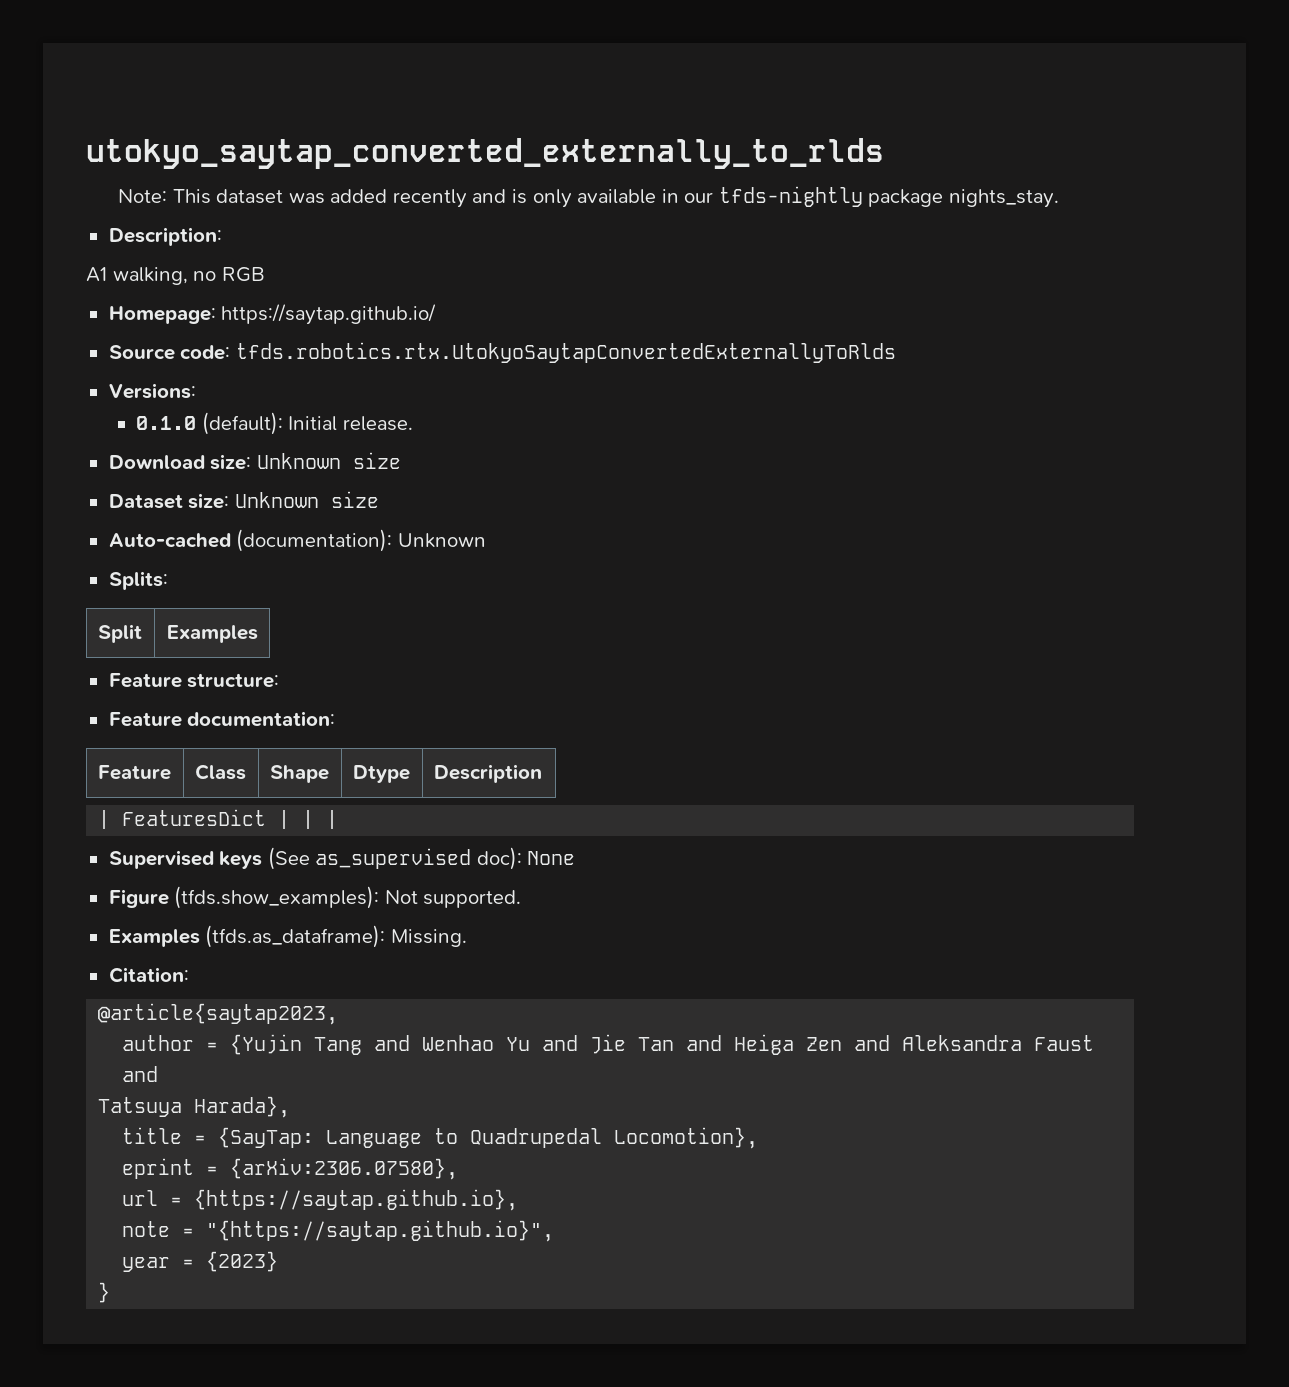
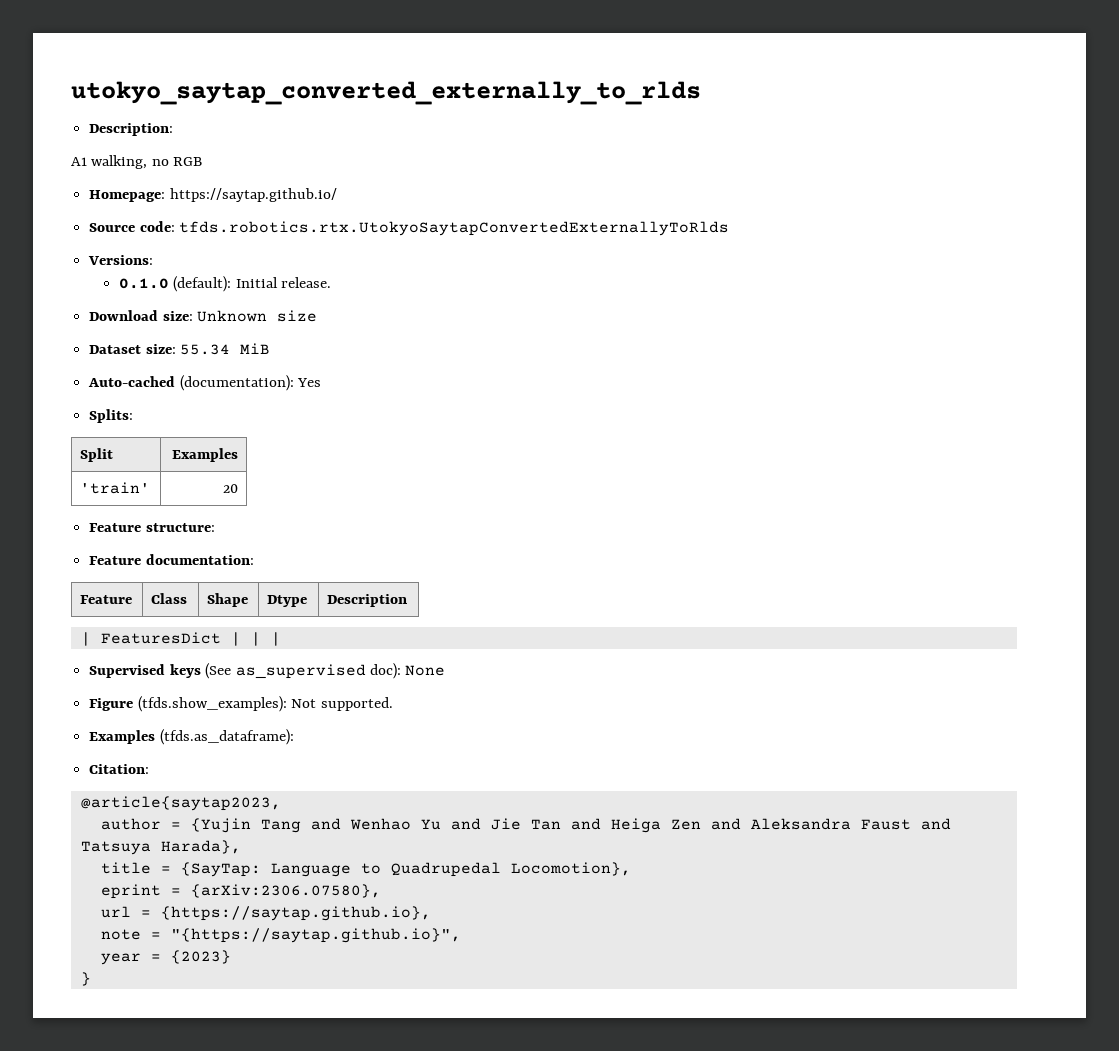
- Note: This dataset was added recently and is only available in our tfds-nightly package nights_stay.
- Dataset size: Unknown size
+ Dataset size: 55.34 MiB
- Auto-cached (documentation): Unknown
+ Auto-cached (documentation): Yes
+ 'train' | 20
- Examples (tfds.as_dataframe): Missing.
+ Examples (tfds.as_dataframe):

